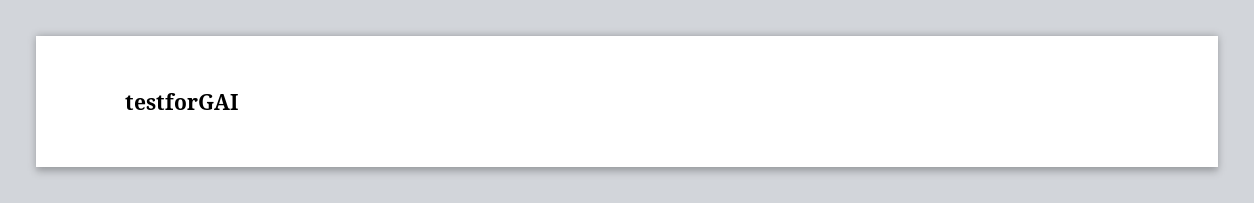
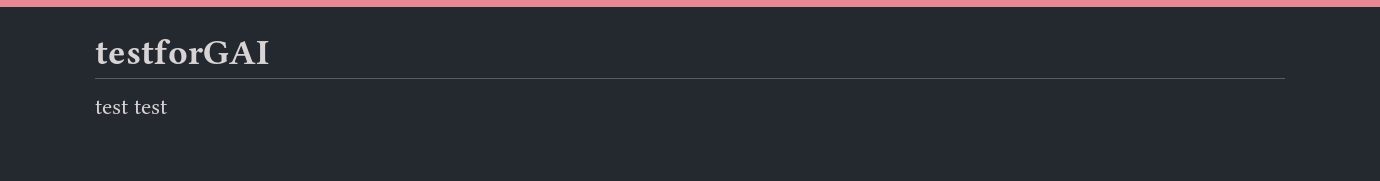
+ test test

